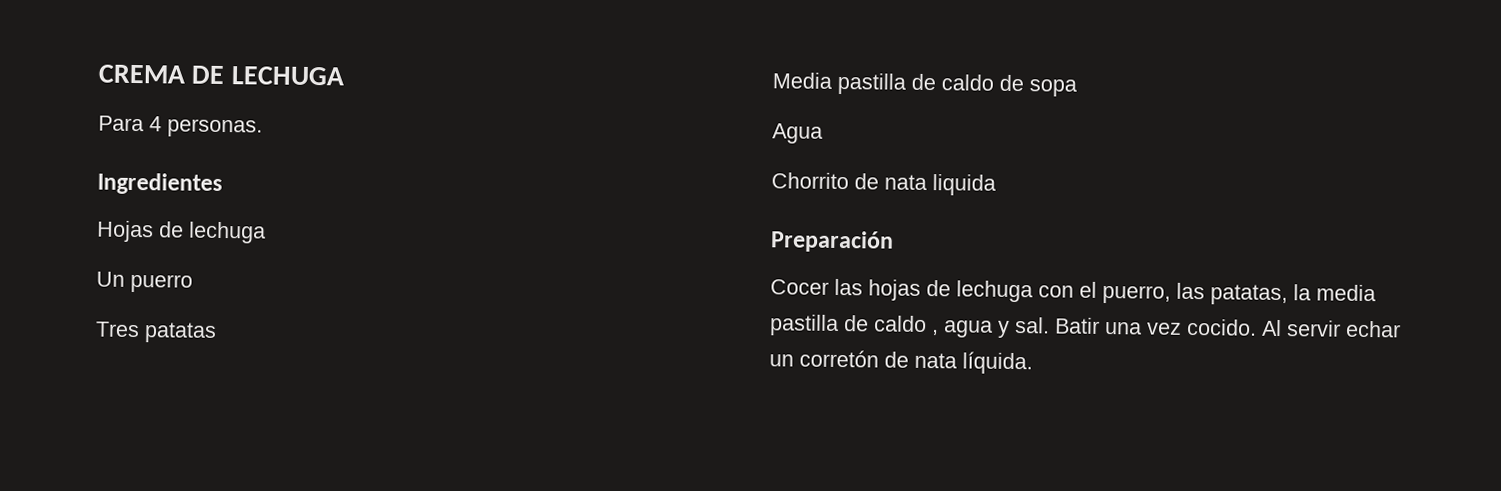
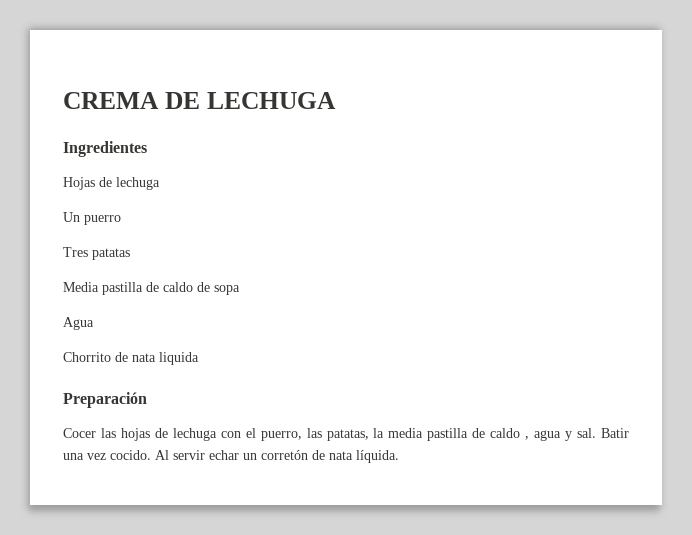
- Para 4 personas.

